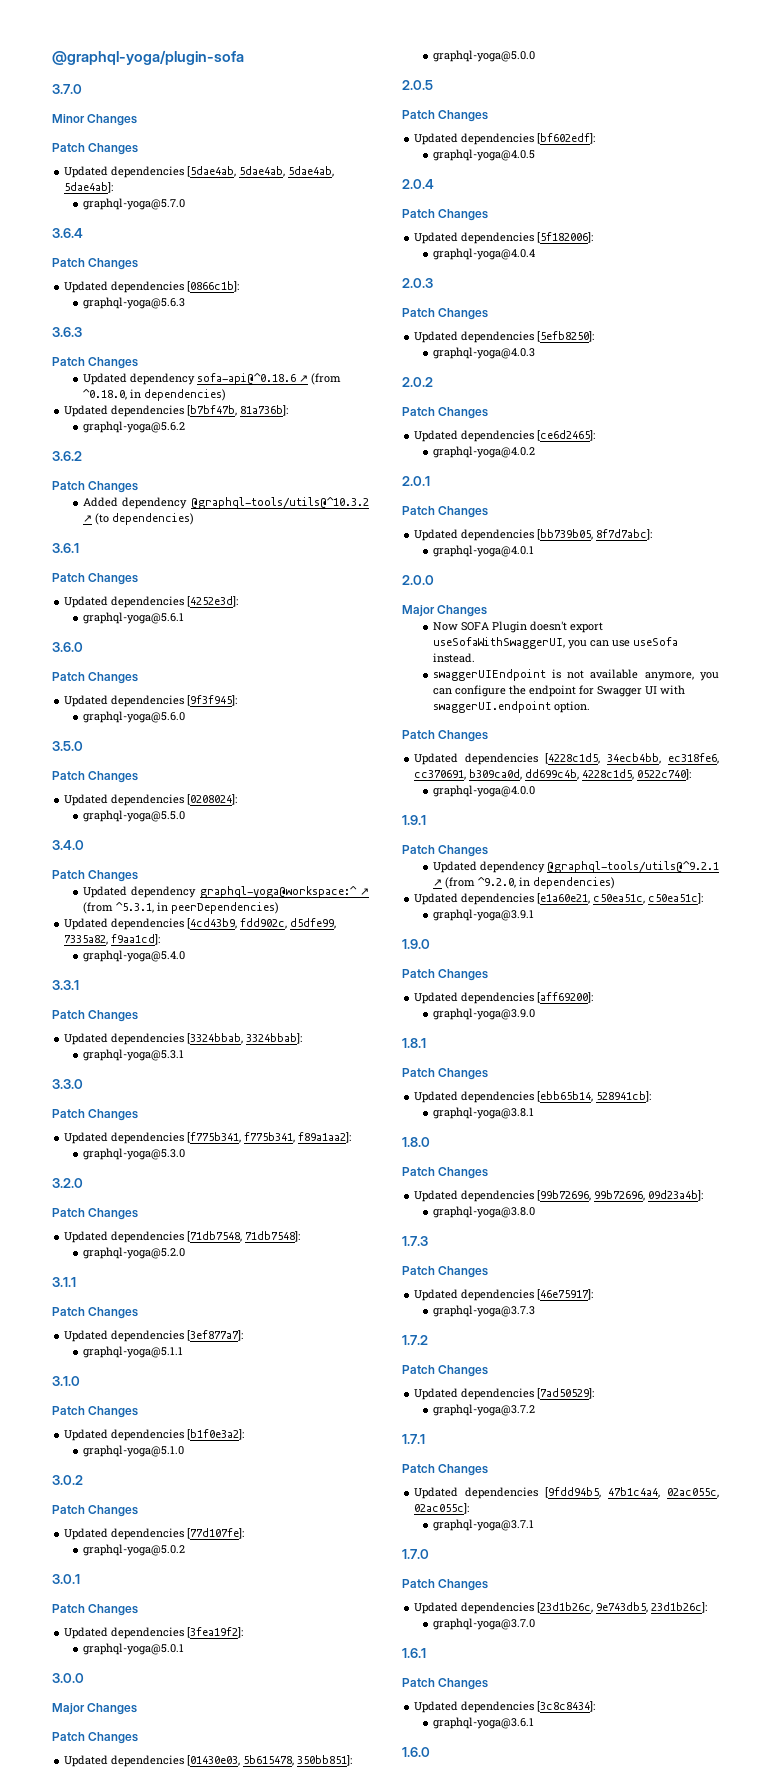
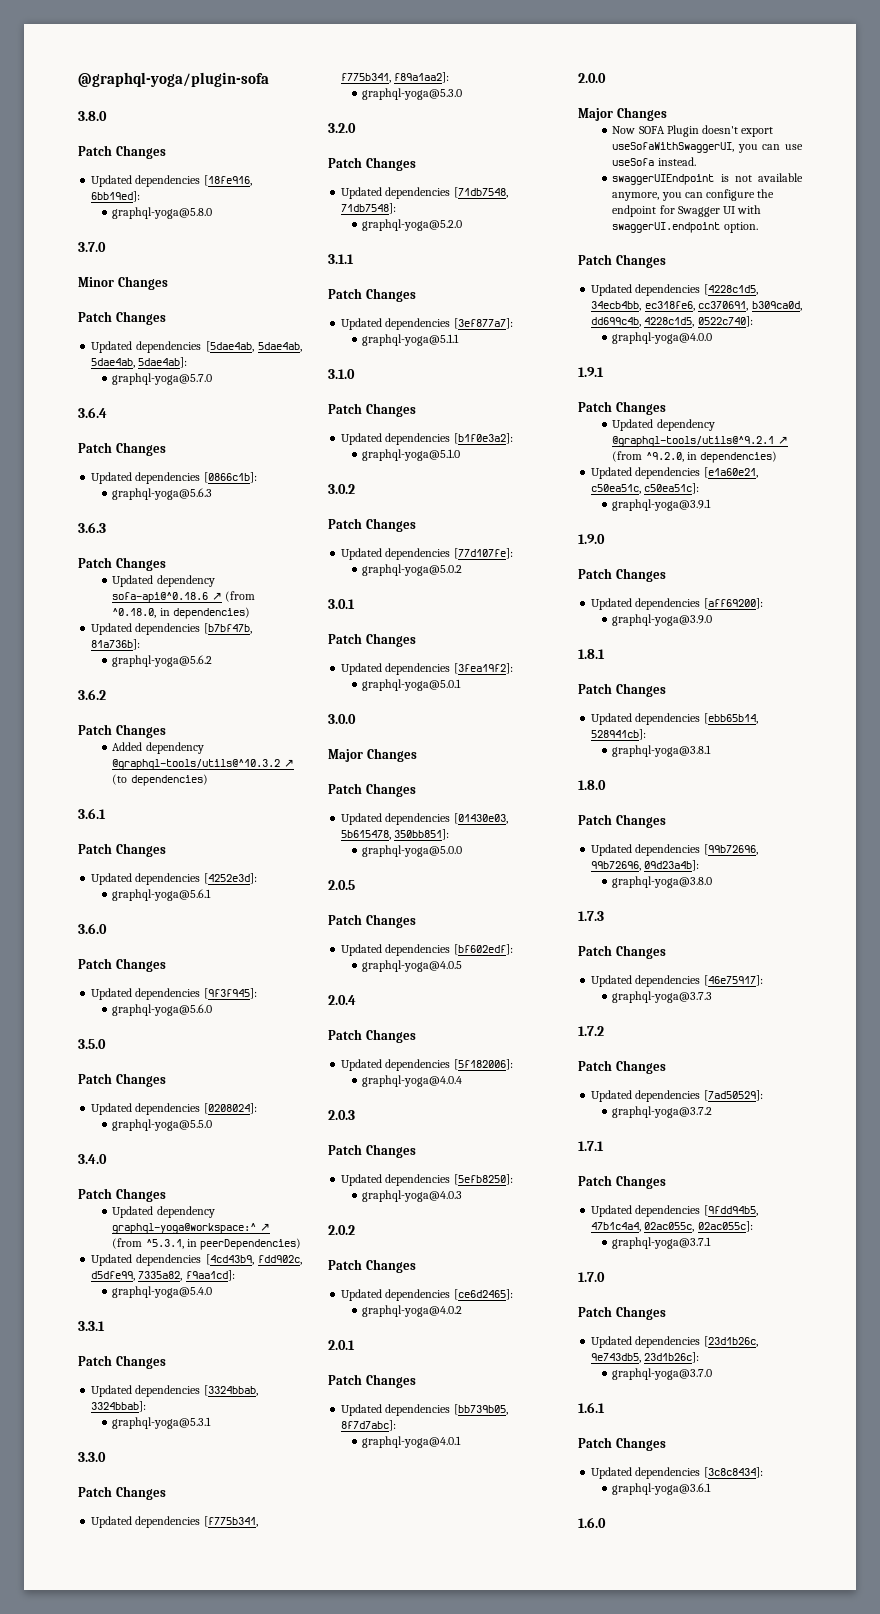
+ 3.8.0
+ Patch Changes
+ Updated dependencies [18fe916, 6bb19ed]:
+ graphql-yoga@5.8.0

